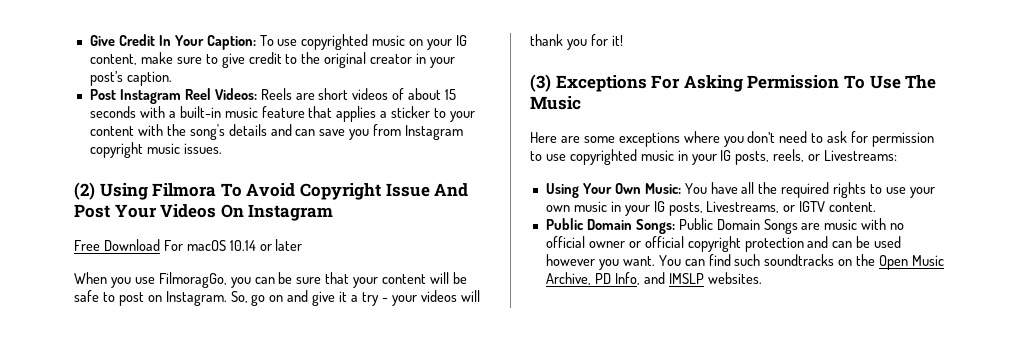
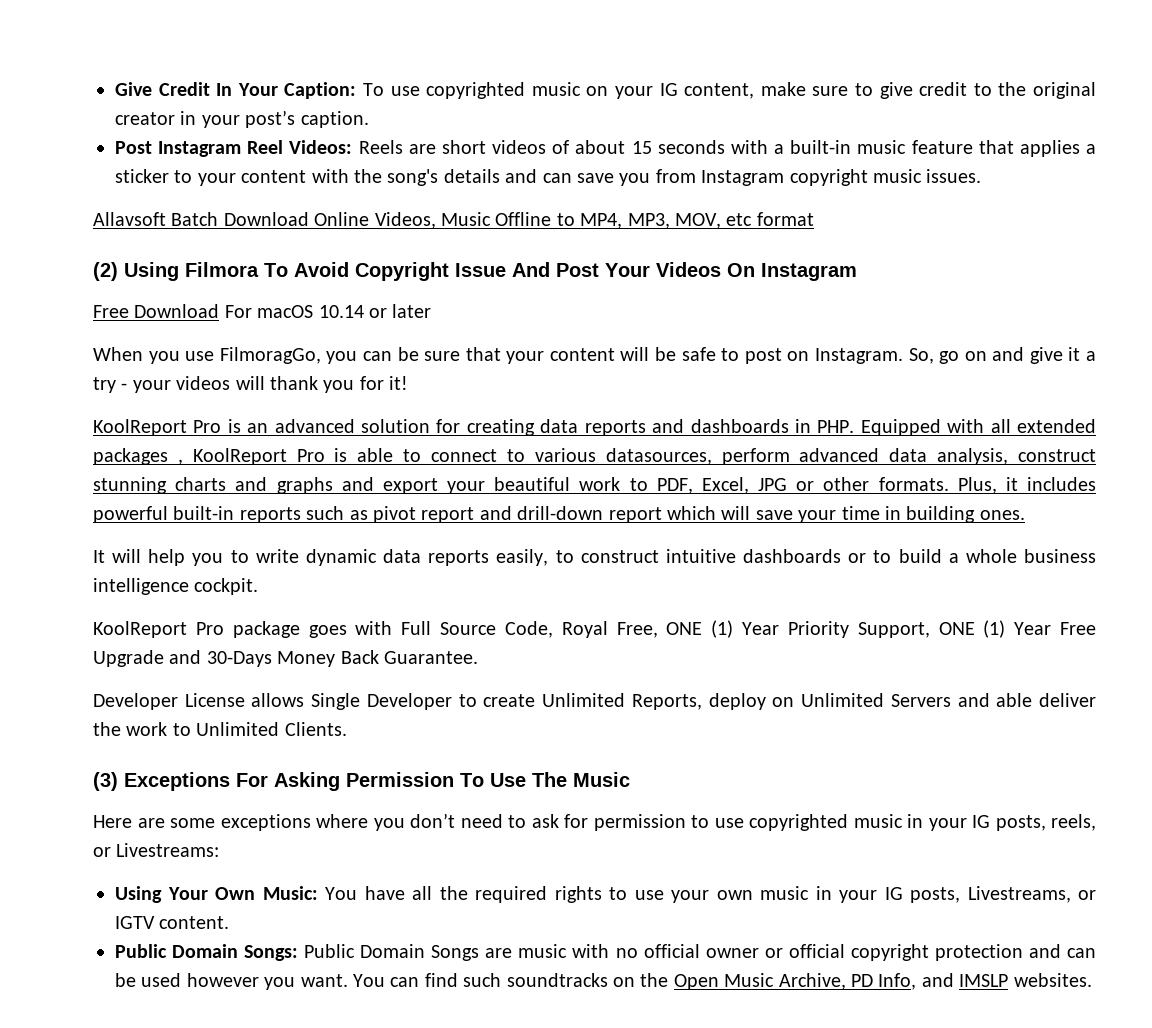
+ Allavsoft Batch Download Online Videos, Music Offline to MP4, MP3, MOV, etc format
+ KoolReport Pro is an advanced solution for creating data reports and dashboards in PHP. Equipped with all extended packages , KoolReport Pro is able to connect to various datasources, perform advanced data analysis, construct stunning charts and graphs and export your beautiful work to PDF, Excel, JPG or other formats. Plus, it includes powerful built-in reports such as pivot report and drill-down report which will save your time in building ones.
+ It will help you to write dynamic data reports easily, to construct intuitive dashboards or to build a whole business intelligence cockpit.
+ KoolReport Pro package goes with Full Source Code, Royal Free, ONE (1) Year Priority Support, ONE (1) Year Free Upgrade and 30-Days Money Back Guarantee.
+ Developer License allows Single Developer to create Unlimited Reports, deploy on Unlimited Servers and able deliver the work to Unlimited Clients.

